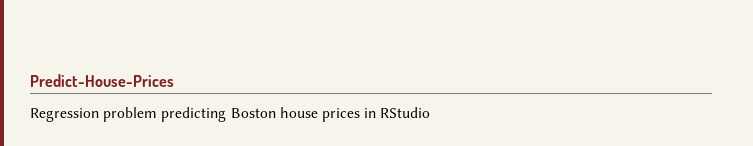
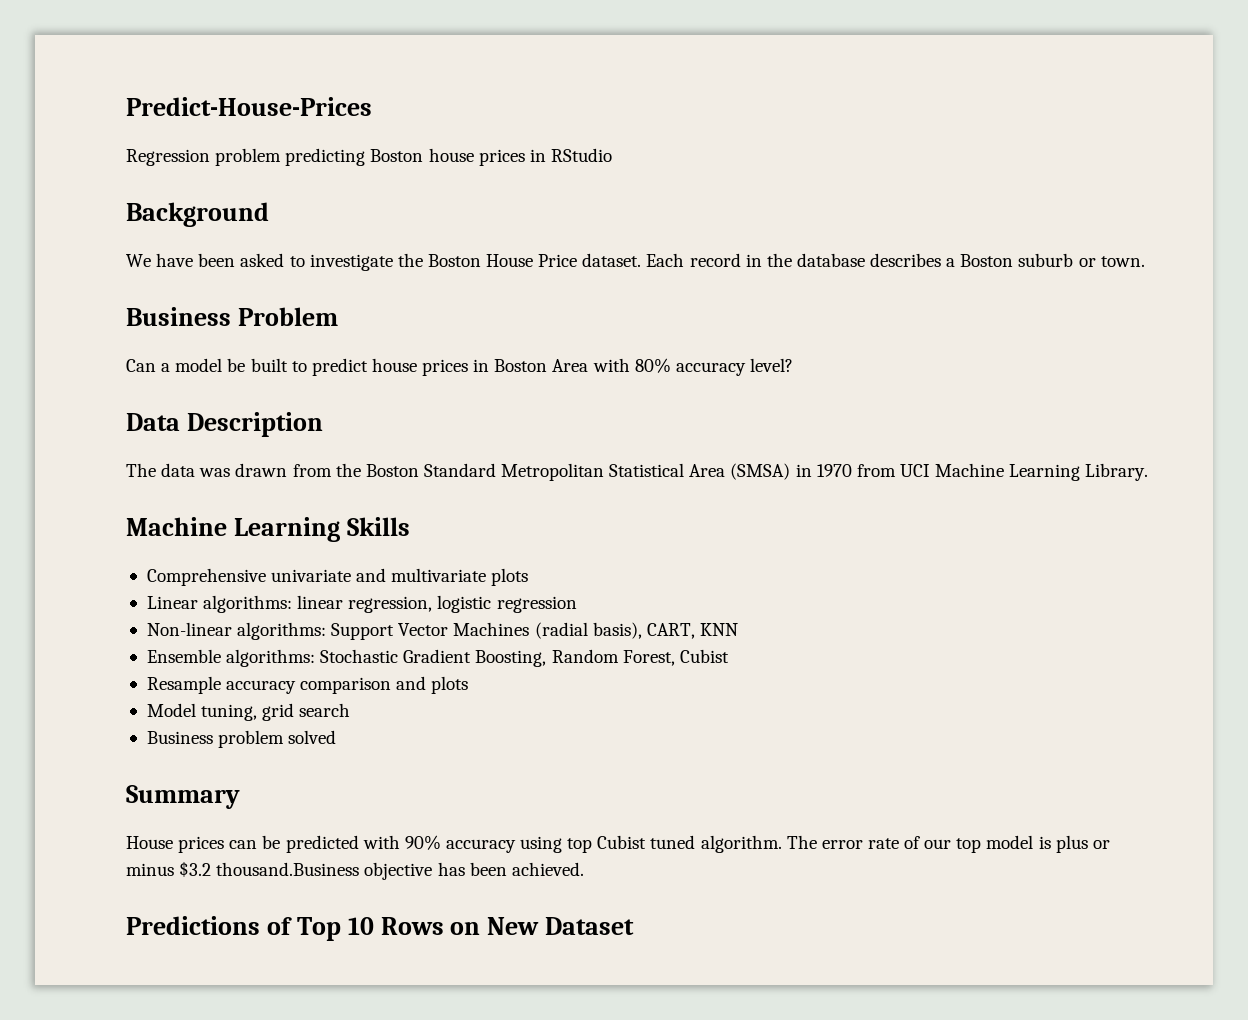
+ Background
+ We have been asked to investigate the Boston House Price dataset. Each record in the database describes a Boston suburb or town.
+ Business Problem
+ Can a model be built to predict house prices in Boston Area with 80% accuracy level?
+ Data Description
+ The data was drawn from the Boston Standard Metropolitan Statistical Area (SMSA) in 1970 from UCI Machine Learning Library.
+ Machine Learning Skills
+ Comprehensive univariate and multivariate plots
+ Linear algorithms: linear regression, logistic regression
+ Non-linear algorithms: Support Vector Machines (radial basis), CART, KNN
+ Ensemble algorithms: Stochastic Gradient Boosting, Random Forest, Cubist
+ Resample accuracy comparison and plots
+ Model tuning, grid search
+ Business problem solved
+ Summary
+ House prices can be predicted with 90% accuracy using top Cubist tuned algorithm. The error rate of our top model is plus or minus $3.2 thousand.Business objective has been achieved.
+ Predictions of Top 10 Rows on New Dataset

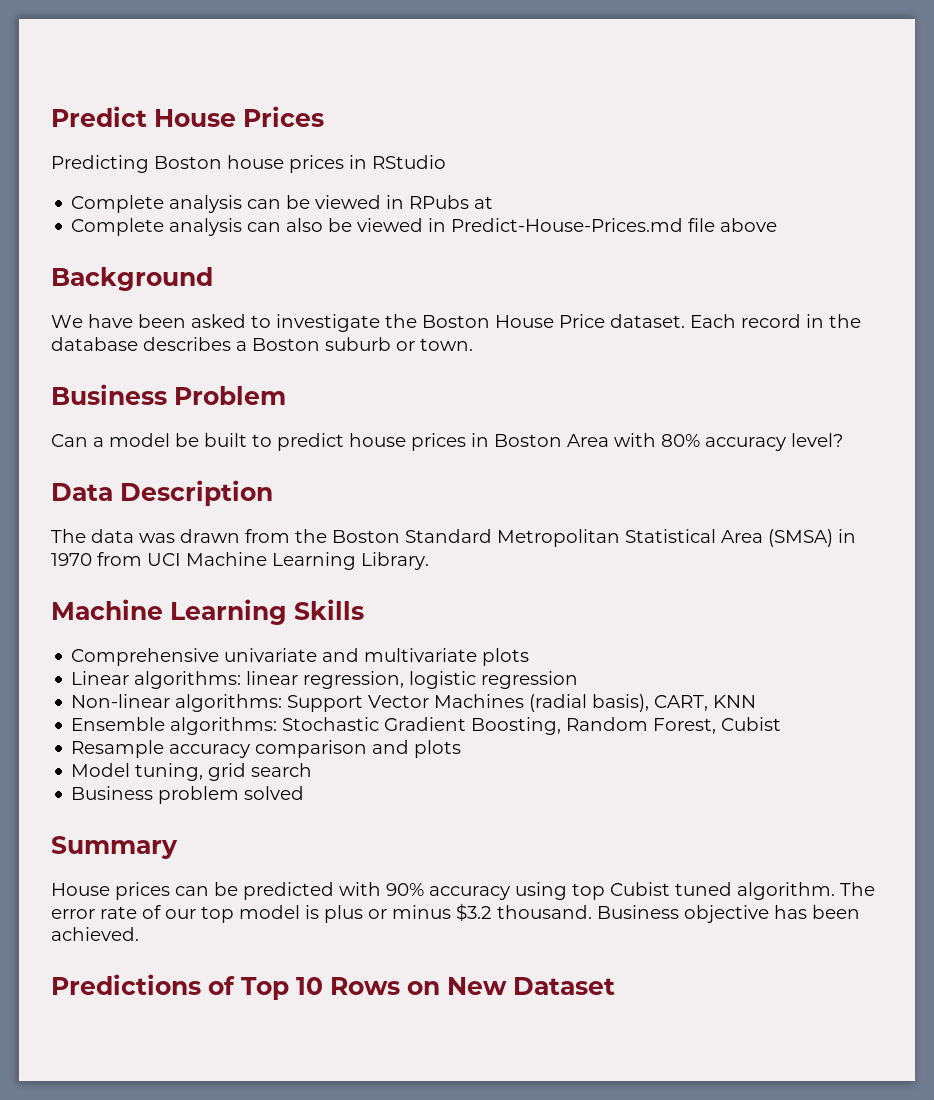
- Predict-House-Prices
- Regression problem predicting Boston house prices in RStudio
+ Predict House Prices
+ Predicting Boston house prices in RStudio
+ Complete analysis can be viewed in RPubs at
+ Complete analysis can also be viewed in Predict-House-Prices.md file above
- The error rate of our top model is plus or minus $3.2 thousand.Business objective has been achieved.
+ The error rate of our top model is plus or minus $3.2 thousand. Business objective has been achieved.

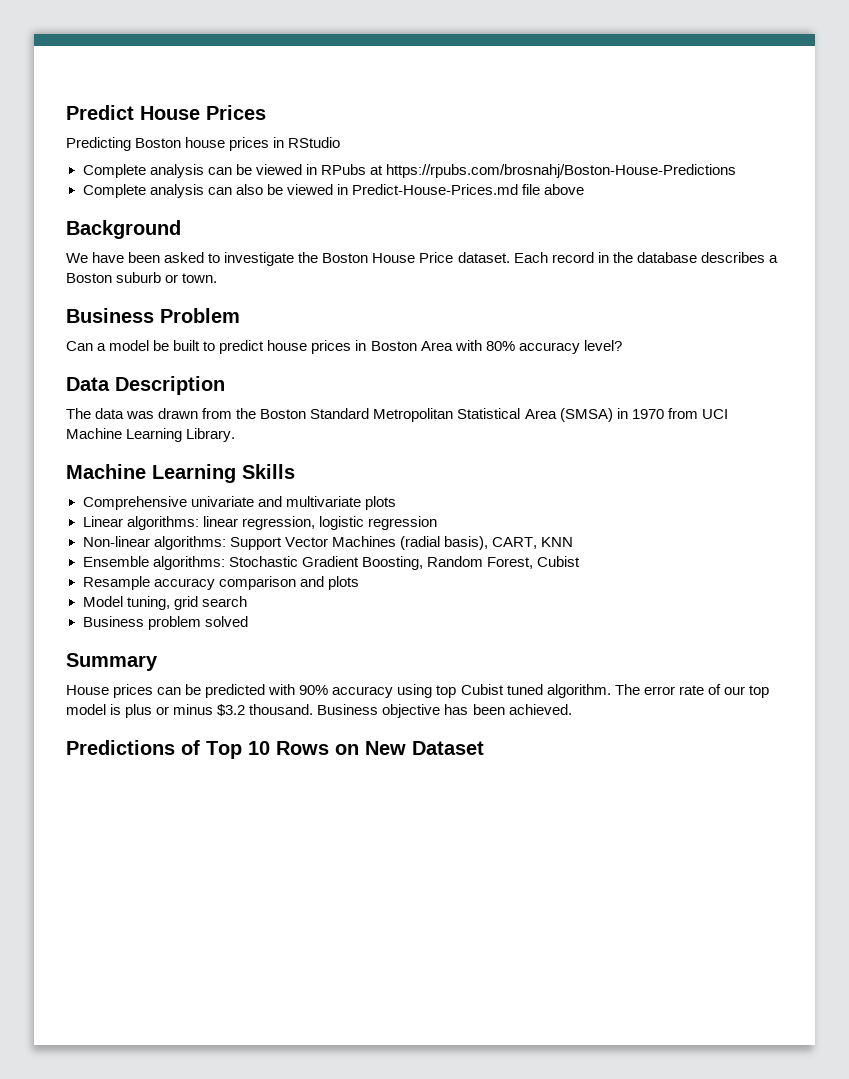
- Complete analysis can be viewed in RPubs at
+ Complete analysis can be viewed in RPubs at https://rpubs.com/brosnahj/Boston-House-Predictions

